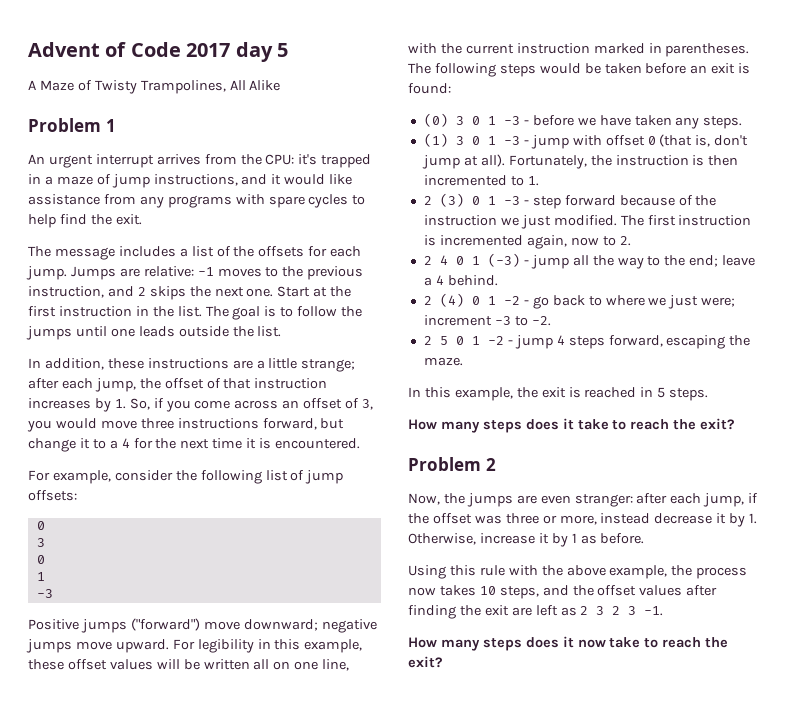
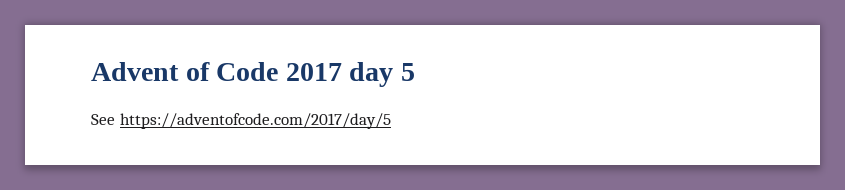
- A Maze of Twisty Trampolines, All Alike
- Problem 1
- An urgent interrupt arrives from the CPU: it's trapped in a maze of jump instructions, and it would like assistance from any programs with spare cycles to help find the exit.
- The message includes a list of the offsets for each jump. Jumps are relative: -1 moves to the previous instruction, and 2 skips the next one. Start at the first instruction in the list. The goal is to follow the jumps until one leads outside the list.
- In addition, these instructions are a little strange; after each jump, the offset of that instruction increases by 1. So, if you come across an offset of 3, you would move three instructions forward, but change it to a 4 for the next time it is encountered.
- For example, consider the following list of jump offsets:
- 0
- 3
- 0
- 1
- -3
- Positive jumps ("forward") move downward; negative jumps move upward. For legibility in this example, these offset values will be written all on one line, with the current instruction marked in parentheses. The following steps would be taken before an exit is found:
- (0) 3 0 1 -3 - before we have taken any steps.
- (1) 3 0 1 -3 - jump with offset 0 (that is, don't jump at all). Fortunately, the instruction is then incremented to 1.
- 2 (3) 0 1 -3 - step forward because of the instruction we just modified. The first instruction is incremented again, now to 2.
- 2 4 0 1 (-3) - jump all the way to the end; leave a 4 behind.
- 2 (4) 0 1 -2 - go back to where we just were; increment -3 to -2.
- 2 5 0 1 -2 - jump 4 steps forward, escaping the maze.
- In this example, the exit is reached in 5 steps.
- How many steps does it take to reach the exit?
- Problem 2
- Now, the jumps are even stranger: after each jump, if the offset was three or more, instead decrease it by 1. Otherwise, increase it by 1 as before.
- Using this rule with the above example, the process now takes 10 steps, and the offset values after finding the exit are left as 2 3 2 3 -1.
- How many steps does it now take to reach the exit?
+ See https://adventofcode.com/2017/day/5

